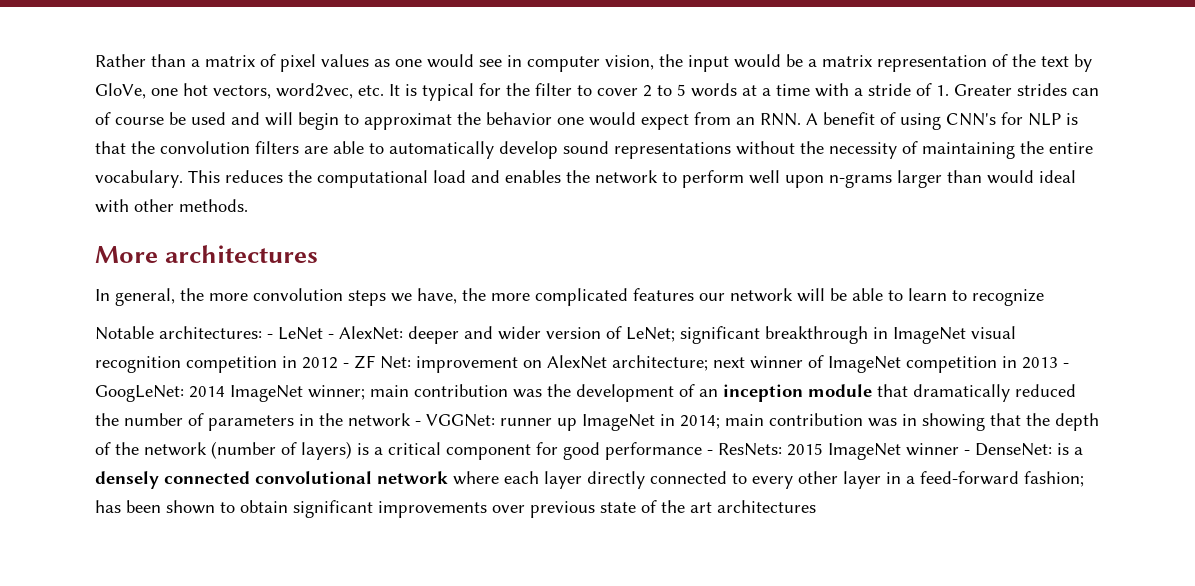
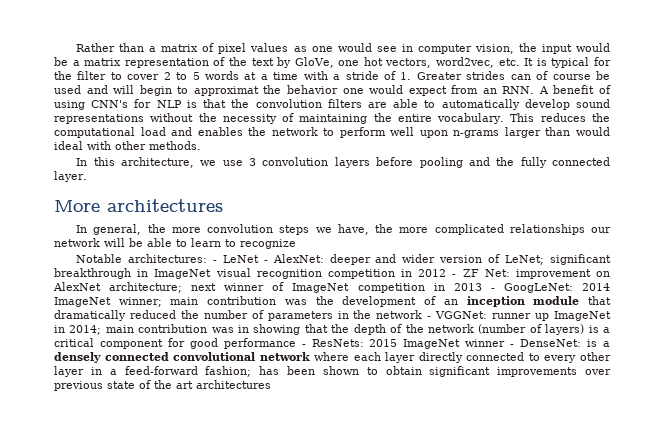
+ In this architecture, we use 3 convolution layers before pooling and the fully connected layer.
- In general, the more convolution steps we have, the more complicated features our network will be able to learn to recognize
+ In general, the more convolution steps we have, the more complicated relationships our network will be able to learn to recognize

